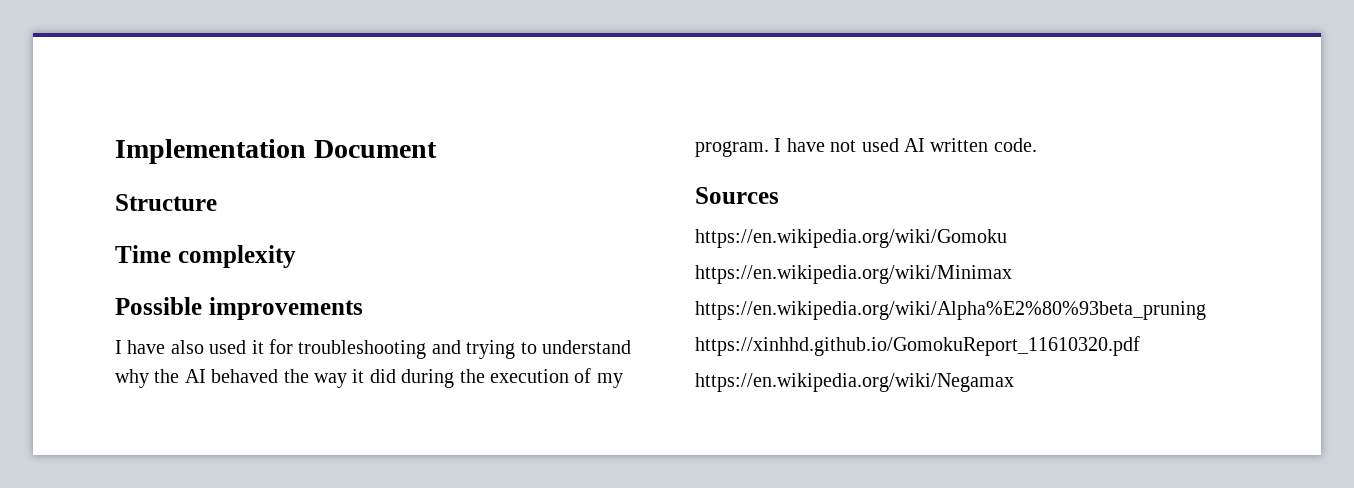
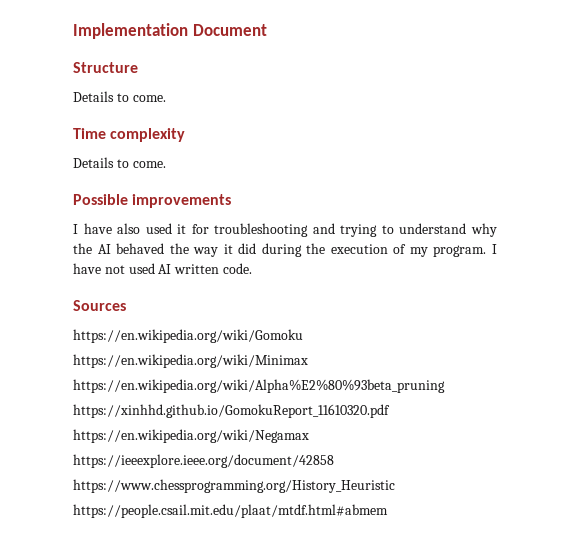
  Structure
+ Details to come.
  Time complexity
+ Details to come.
+ https://ieeexplore.ieee.org/document/42858
+ https://www.chessprogramming.org/History_Heuristic
+ https://people.csail.mit.edu/plaat/mtdf.html#abmem

